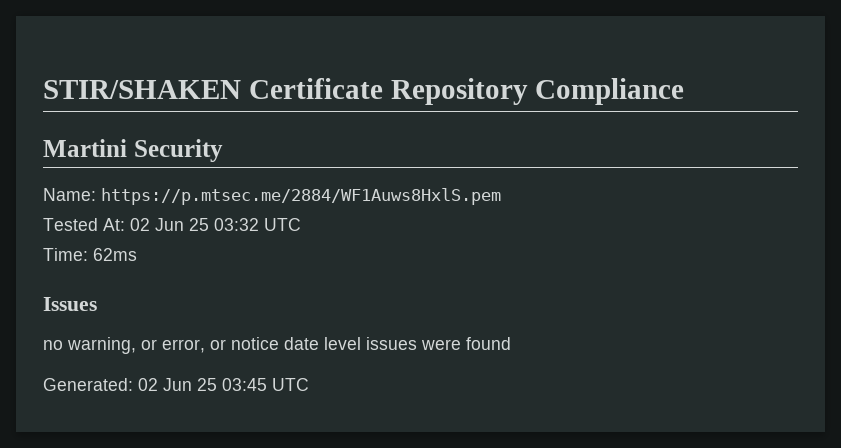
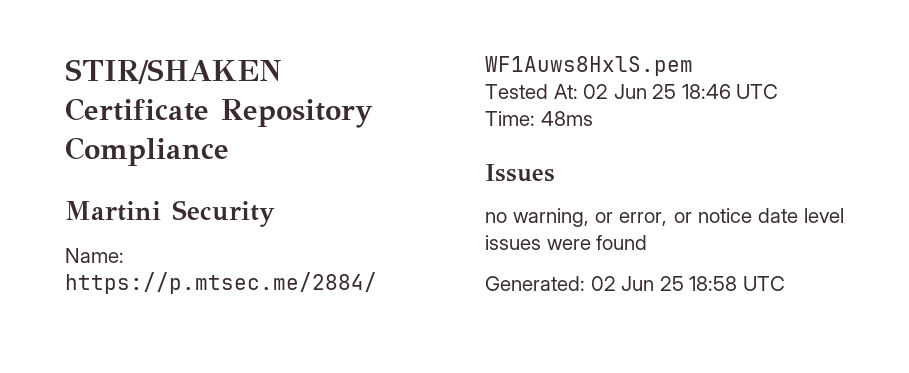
- Tested At: 02 Jun 25 03:32 UTC
+ Tested At: 02 Jun 25 18:46 UTC
- Time: 62ms
+ Time: 48ms
- Generated: 02 Jun 25 03:45 UTC
+ Generated: 02 Jun 25 18:58 UTC

